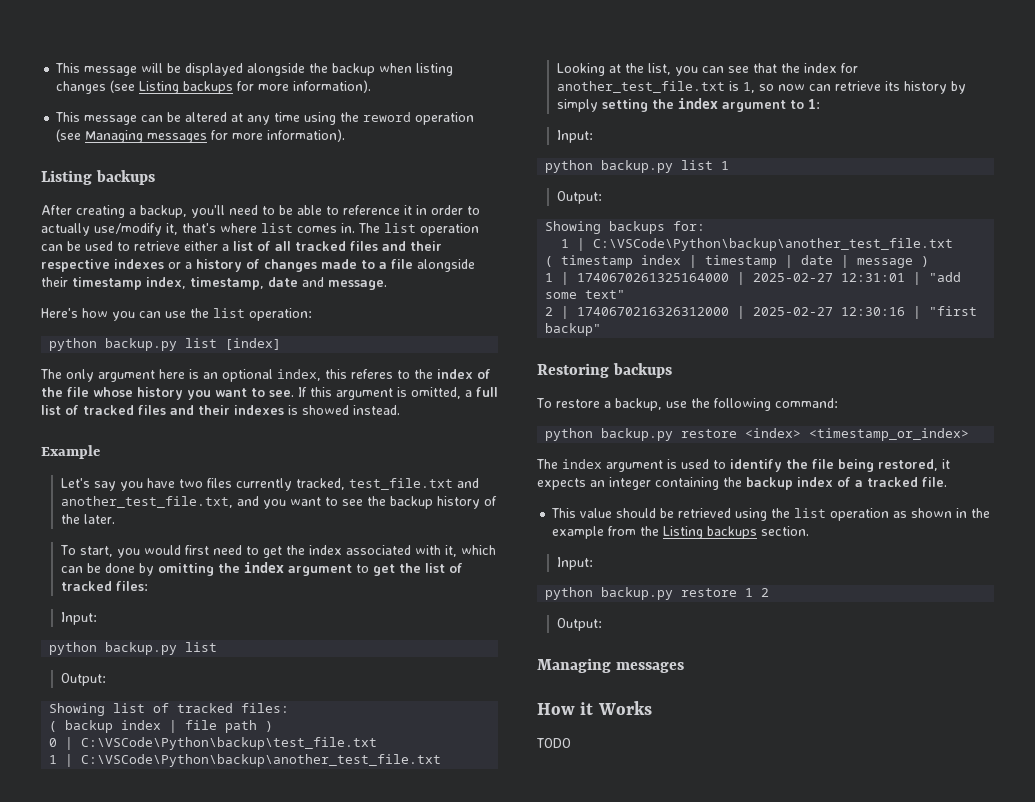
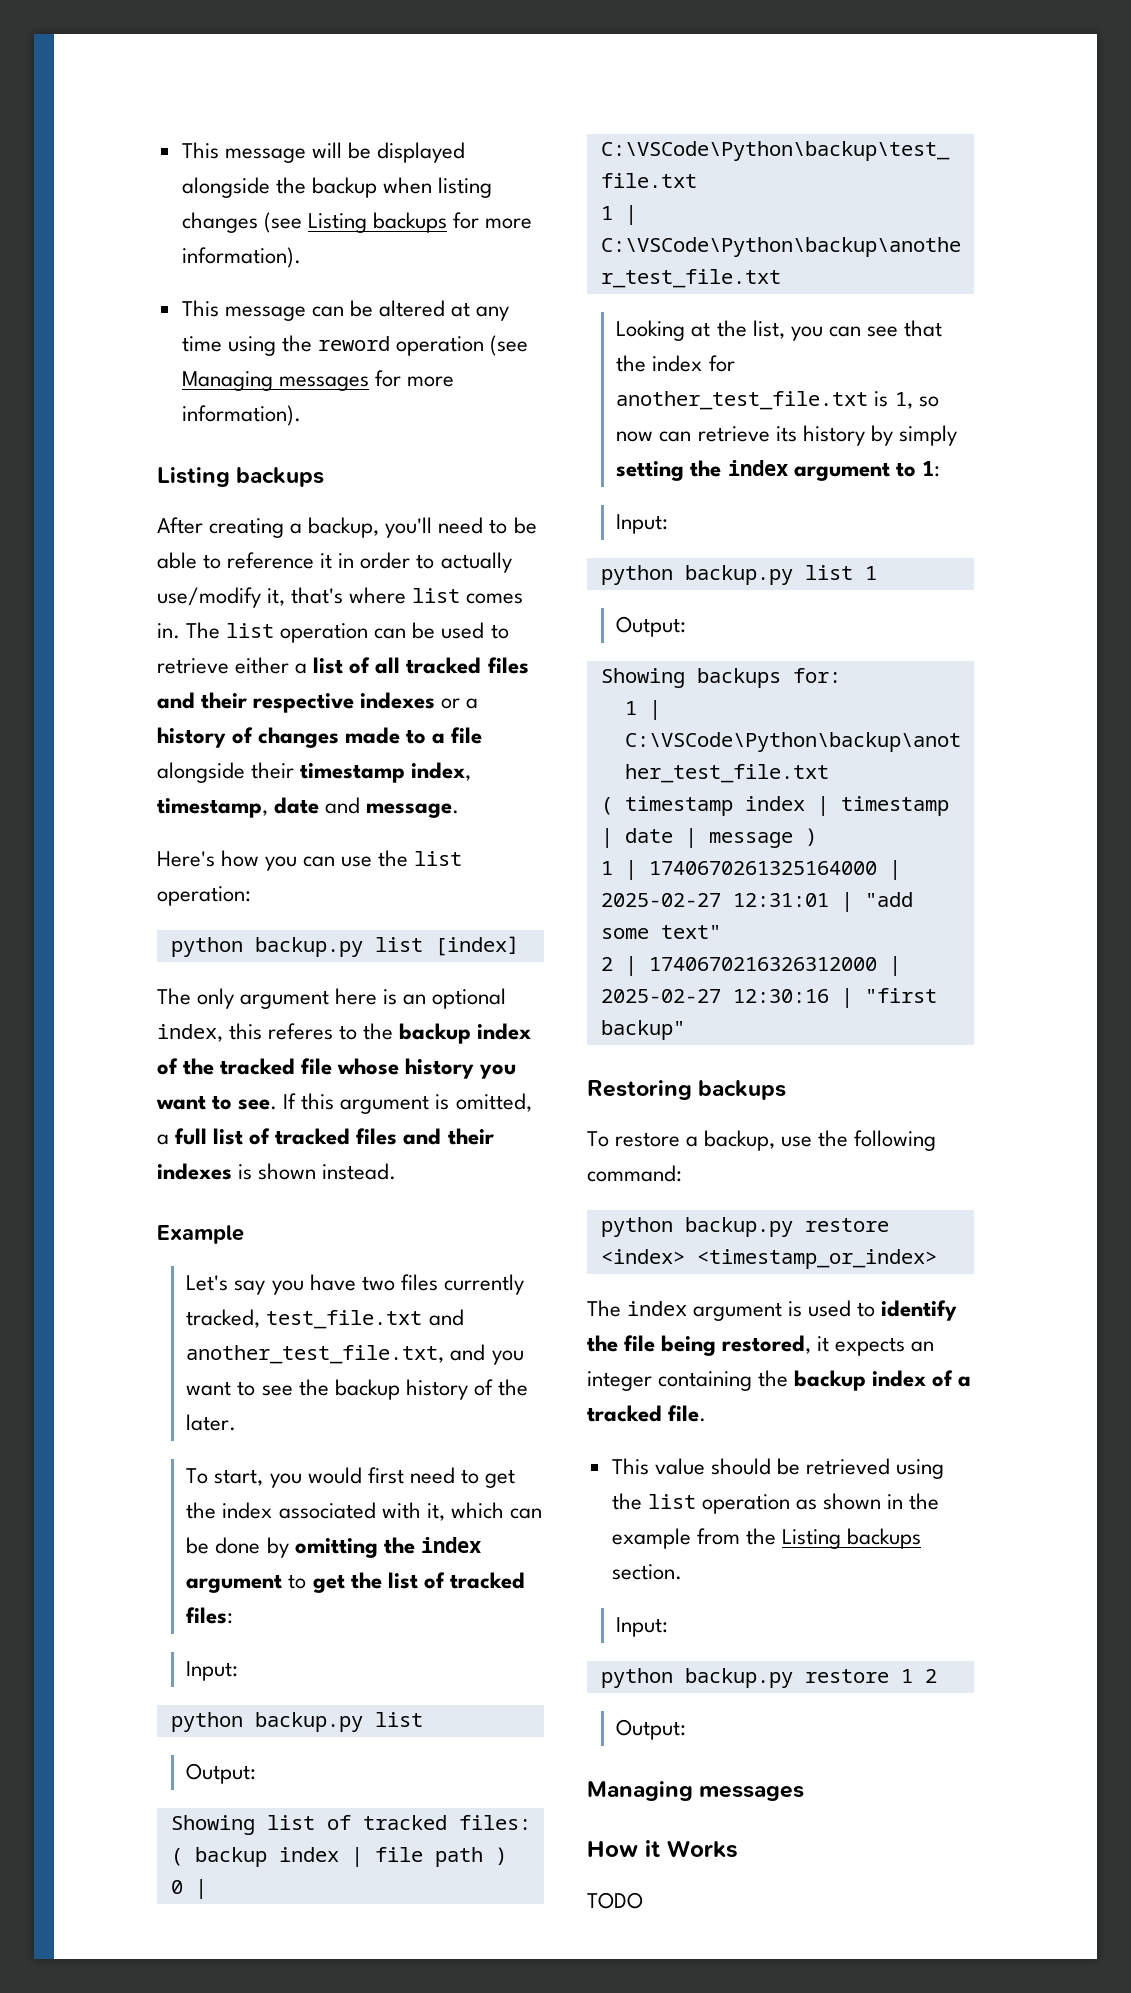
- The only argument here is an optional index, this referes to the index of the file whose history you want to see.
+ The only argument here is an optional index, this referes to the backup index of the tracked file whose history you want to see.
- If this argument is omitted, a full list of tracked files and their indexes is showed instead.
+ If this argument is omitted, a full list of tracked files and their indexes is shown instead.

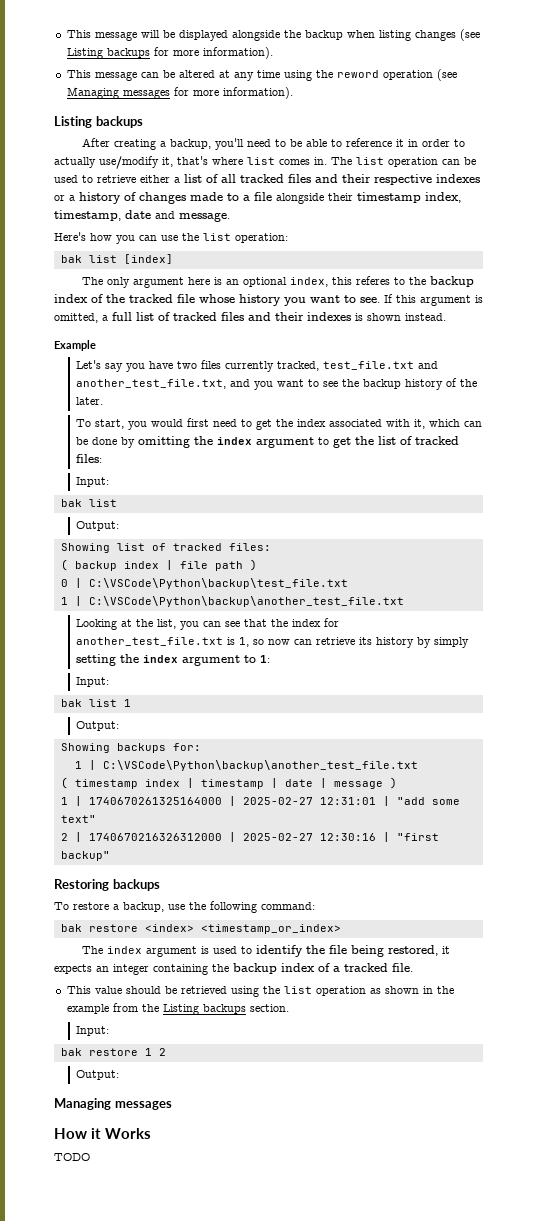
- python backup.py list [index]
+ bak list [index]
  To start, you would first need to get the index associated with it, which can be done by omitting the index argument to get the list of tracked files:
  Input:
- python backup.py list
+ bak list
- python backup.py list 1
+ bak list 1
- python backup.py restore <index> <timestamp_or_index>
+ bak restore <index> <timestamp_or_index>
- python backup.py restore 1 2
+ bak restore 1 2

